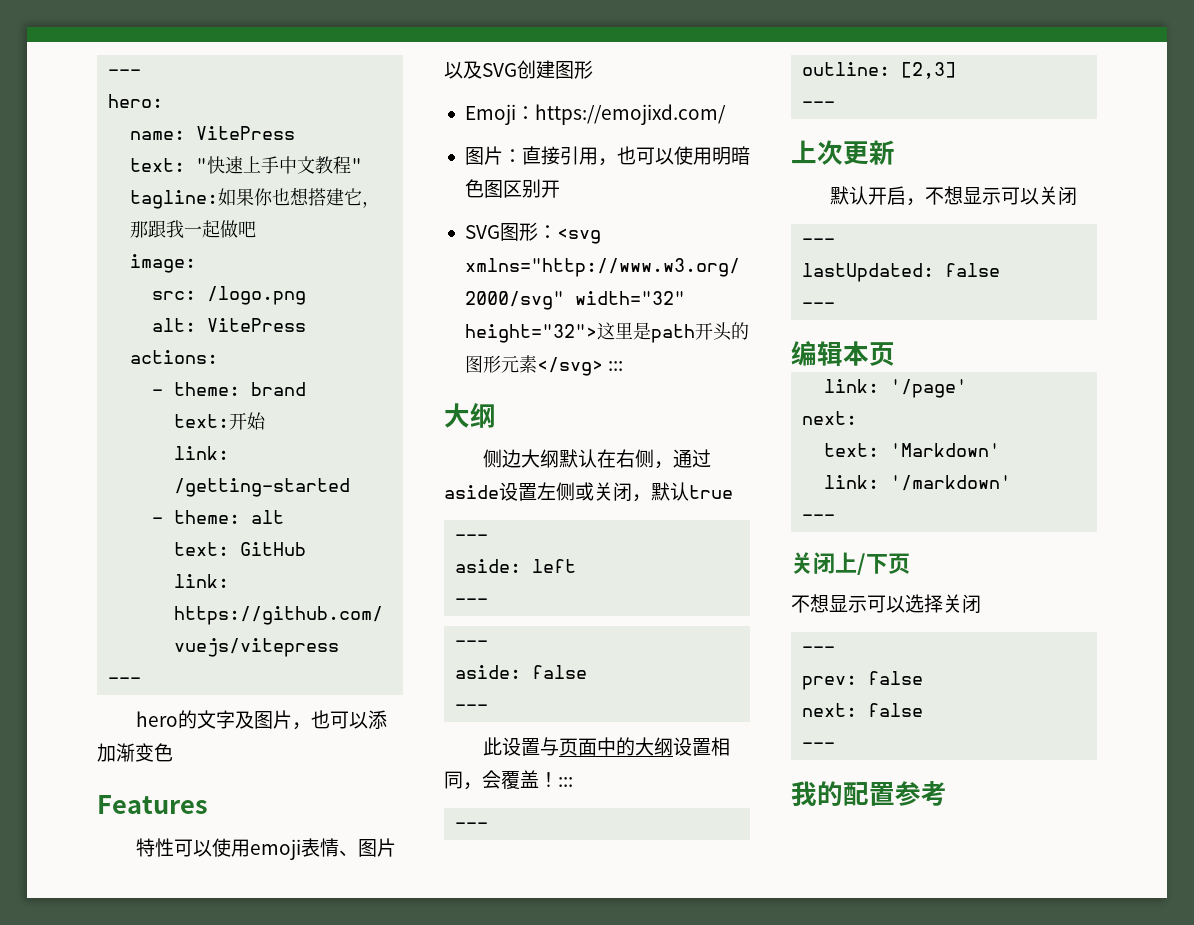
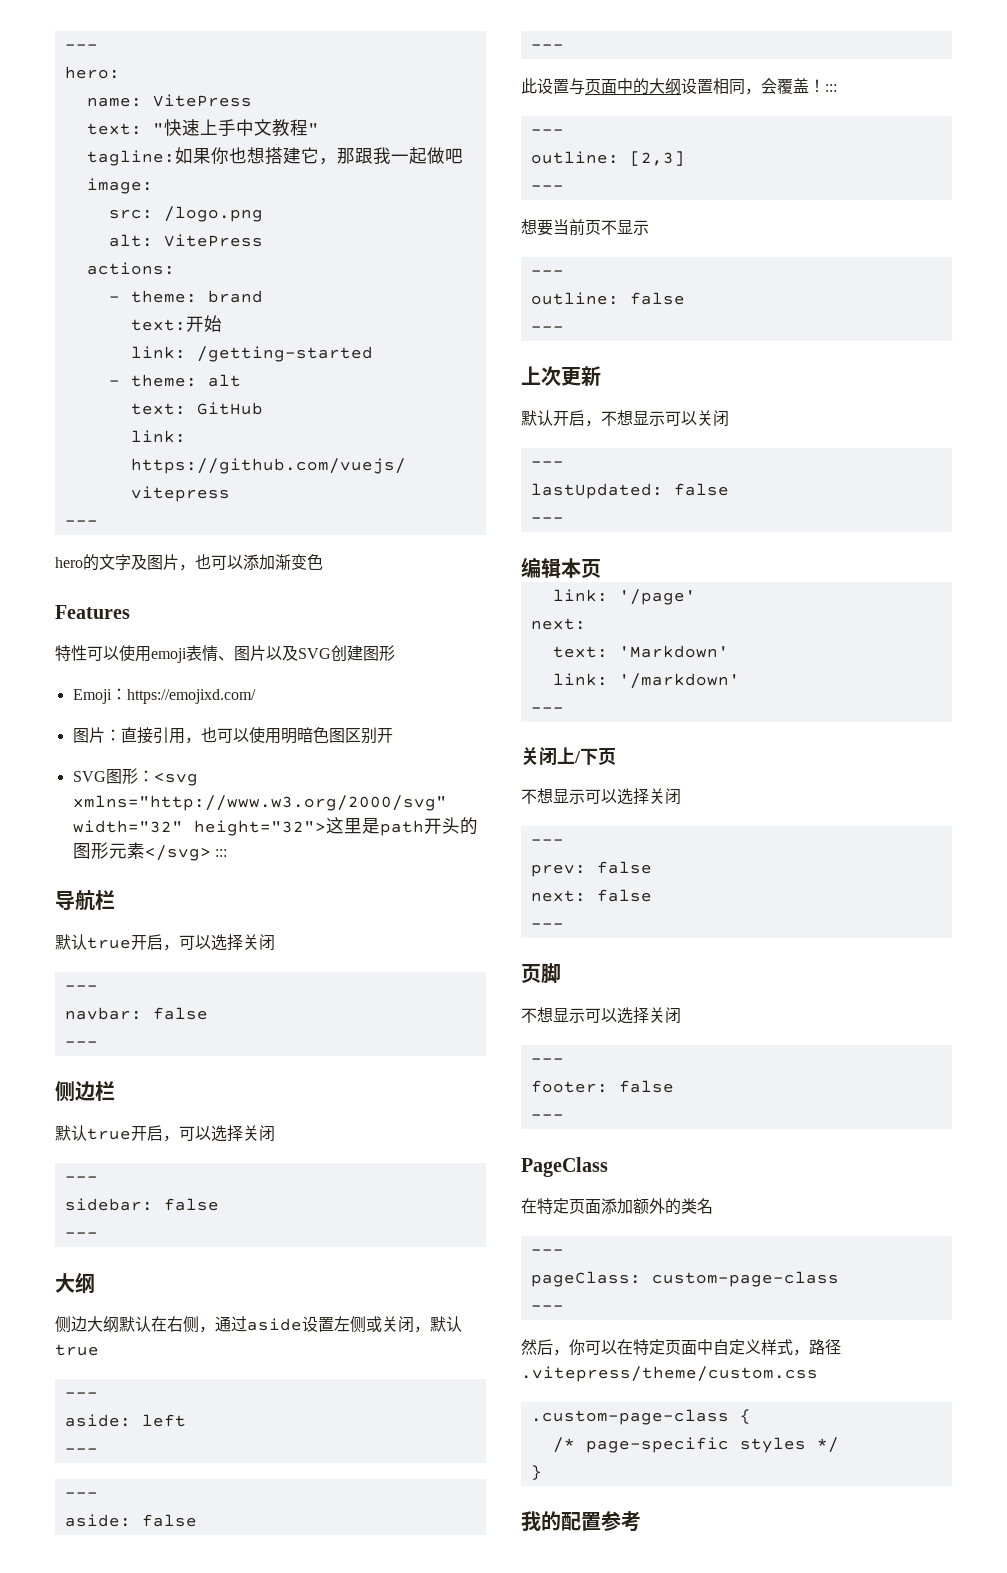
+ 导航栏
+ 默认true开启，可以选择关闭
+ ---
+ navbar: false
+ ---
+ 侧边栏
+ 默认true开启，可以选择关闭
+ ---
+ sidebar: false
+ ---
+ 想要当前页不显示
+ ---
+ outline: false
+ ---
+ 页脚
+ 不想显示可以选择关闭
+ ---
+ footer: false
+ ---
+ PageClass
+ 在特定页面添加额外的类名
+ ---
+ pageClass: custom-page-class
+ ---
+ 然后，你可以在特定页面中自定义样式，路径.vitepress/theme/custom.css
+ .custom-page-class {
+ /* page-specific styles */
+ }

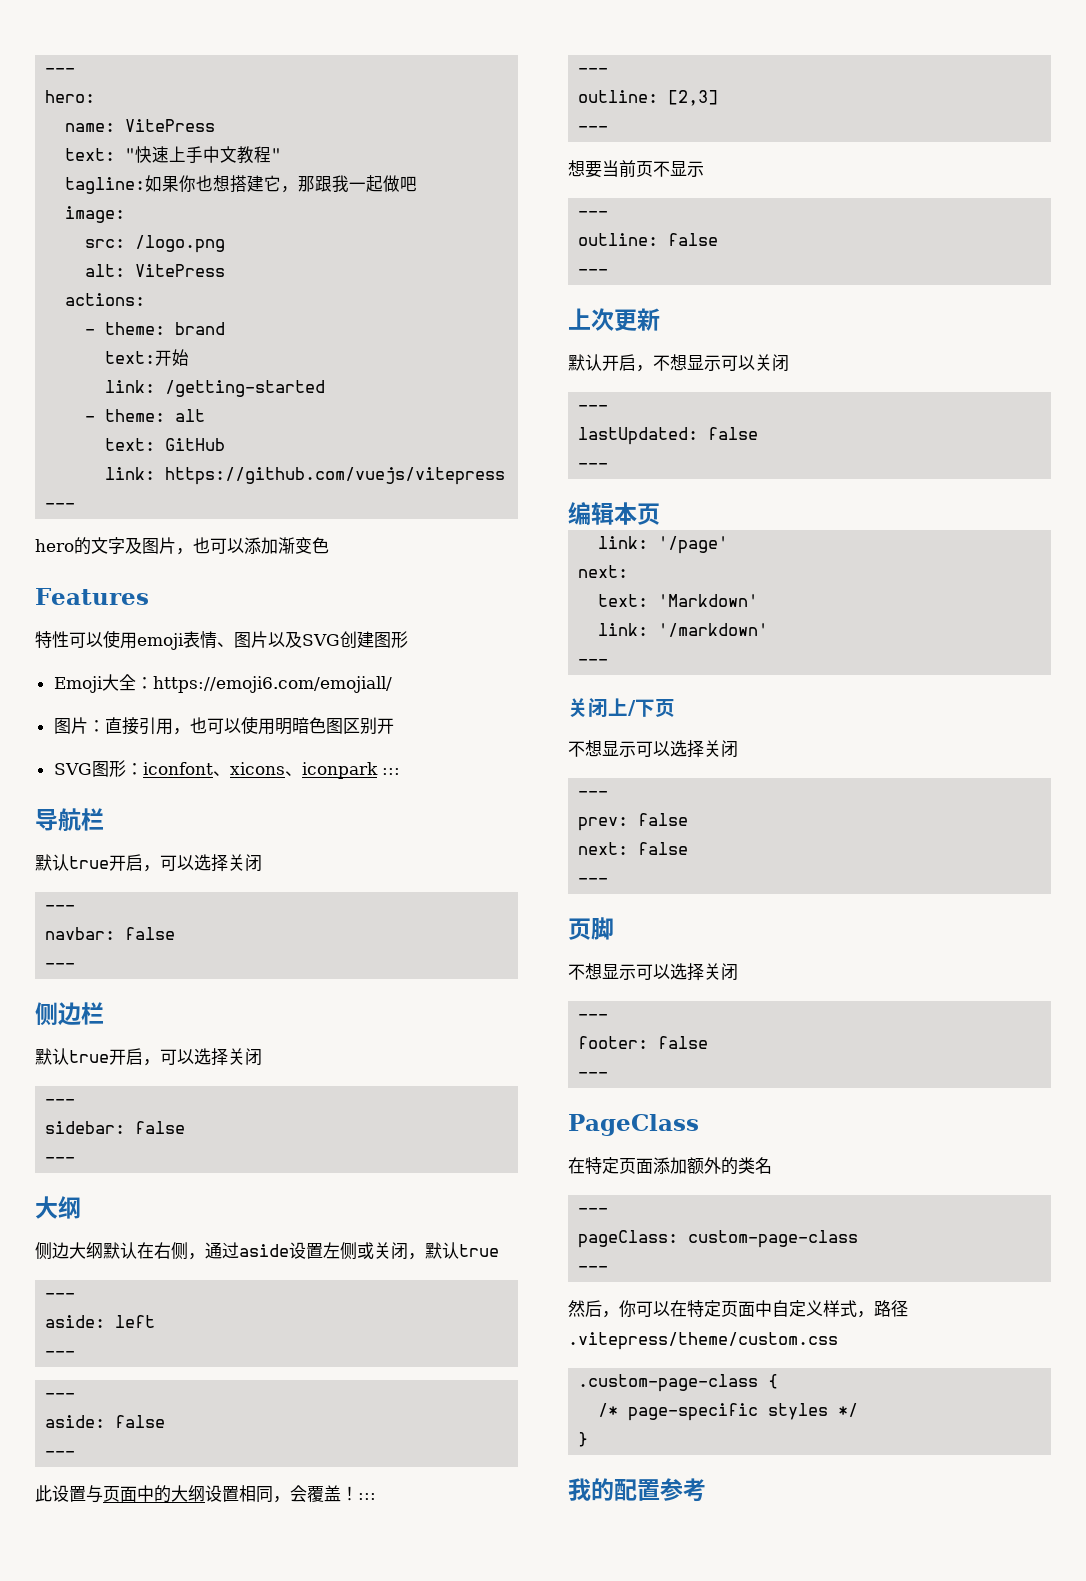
- Emoji：https://emojixd.com/
+ Emoji大全：https://emoji6.com/emojiall/
- SVG图形：<svg xmlns="http://www.w3.org/2000/svg" width="32" height="32">这里是path开头的图形元素</svg> :::
+ SVG图形：iconfont、xicons、iconpark :::

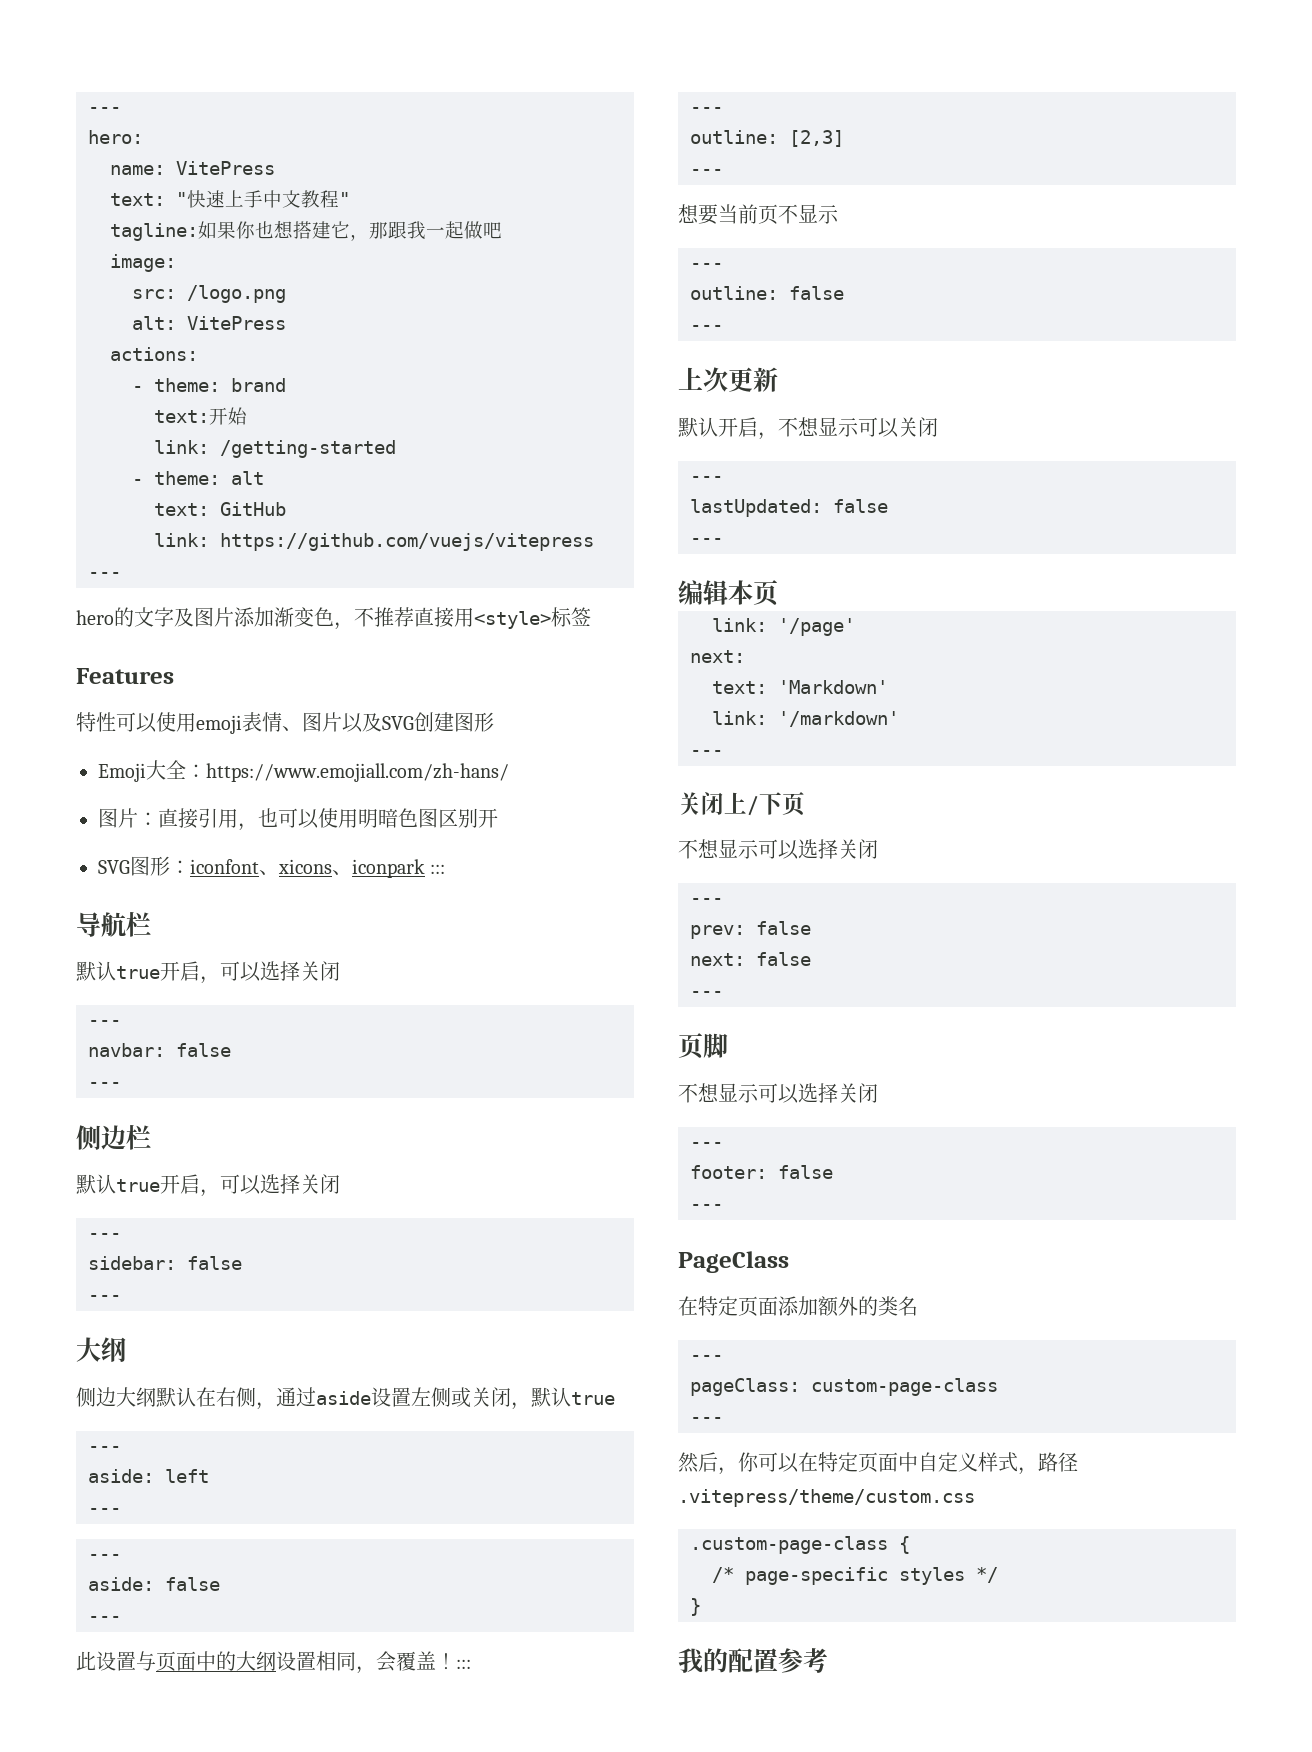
- hero的文字及图片，也可以添加渐变色
+ hero的文字及图片添加渐变色，不推荐直接用<style>标签
- Emoji大全：https://emoji6.com/emojiall/
+ Emoji大全：https://www.emojiall.com/zh-hans/

